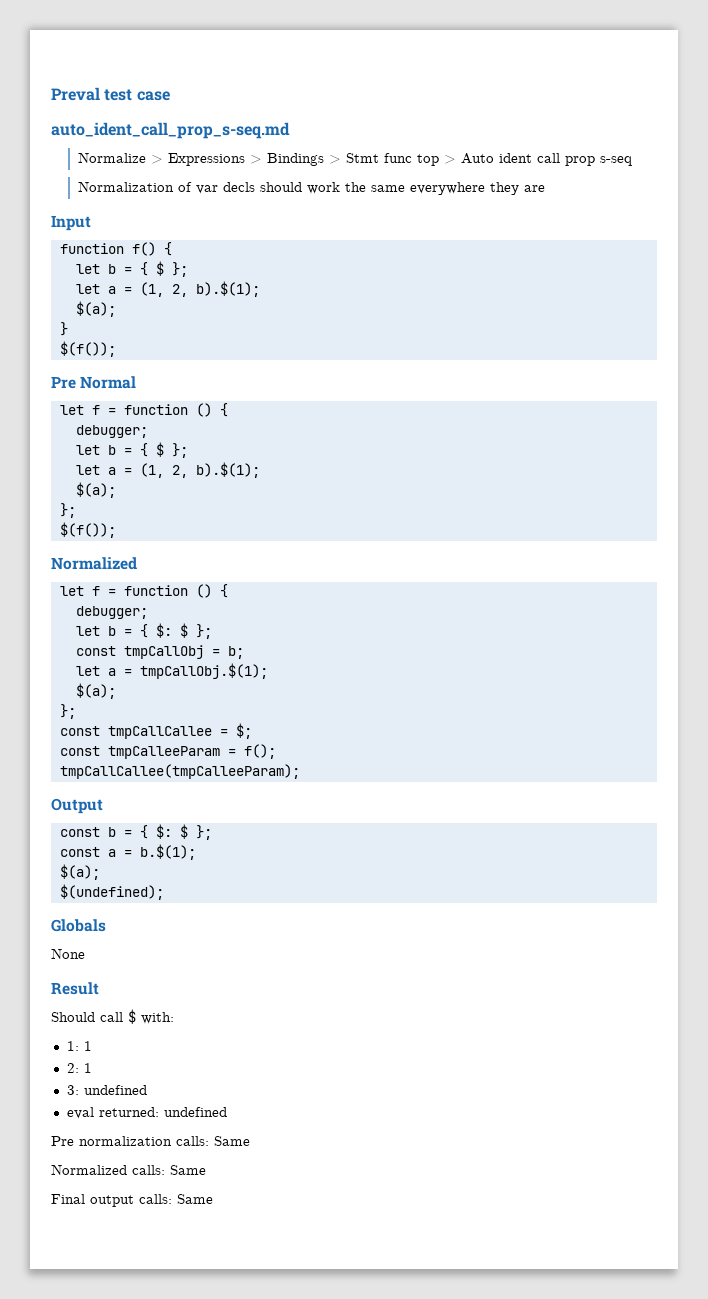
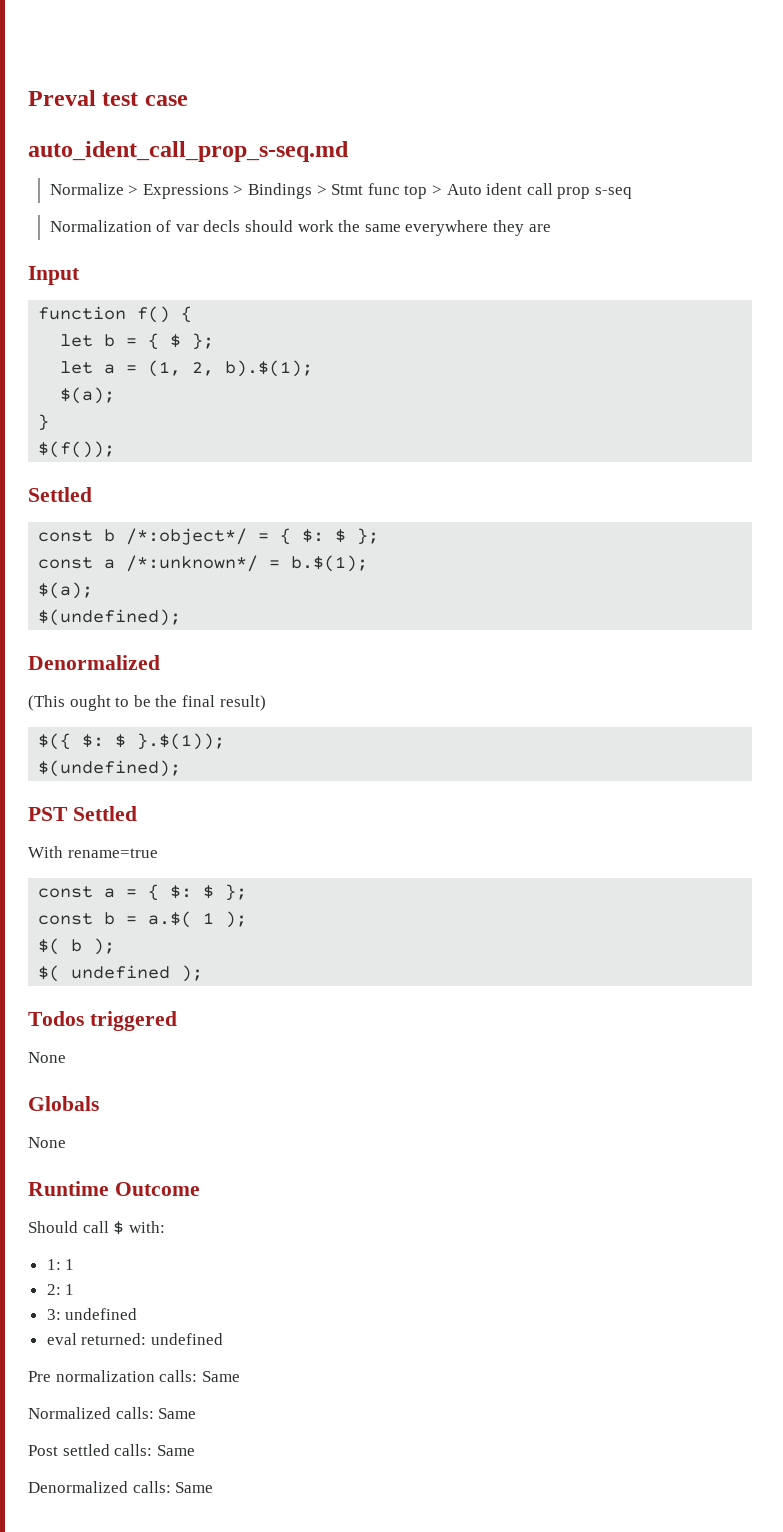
  }
  $(f());
- Pre Normal
- let f = function () {
- debugger;
- let b = { $ };
- let a = (1, 2, b).$(1);
- $(a);
- };
- $(f());
- Normalized
- let f = function () {
- debugger;
- let b = { $: $ };
- const tmpCallObj = b;
- let a = tmpCallObj.$(1);
- $(a);
- };
- const tmpCallCallee = $;
- const tmpCalleeParam = f();
- tmpCallCallee(tmpCalleeParam);
- Output
- const b = { $: $ };
+ Settled
+ const b /*:object*/ = { $: $ };
- const a = b.$(1);
+ const a /*:unknown*/ = b.$(1);
  $(a);
  $(undefined);
+ Denormalized
+ (This ought to be the final result)
+ $({ $: $ }.$(1));
+ $(undefined);
+ PST Settled
+ With rename=true
+ const a = { $: $ };
+ const b = a.$( 1 );
+ $( b );
+ $( undefined );
+ Todos triggered
+ None
- Result
+ Runtime Outcome
- Final output calls: Same
+ Post settled calls: Same
+ Denormalized calls: Same

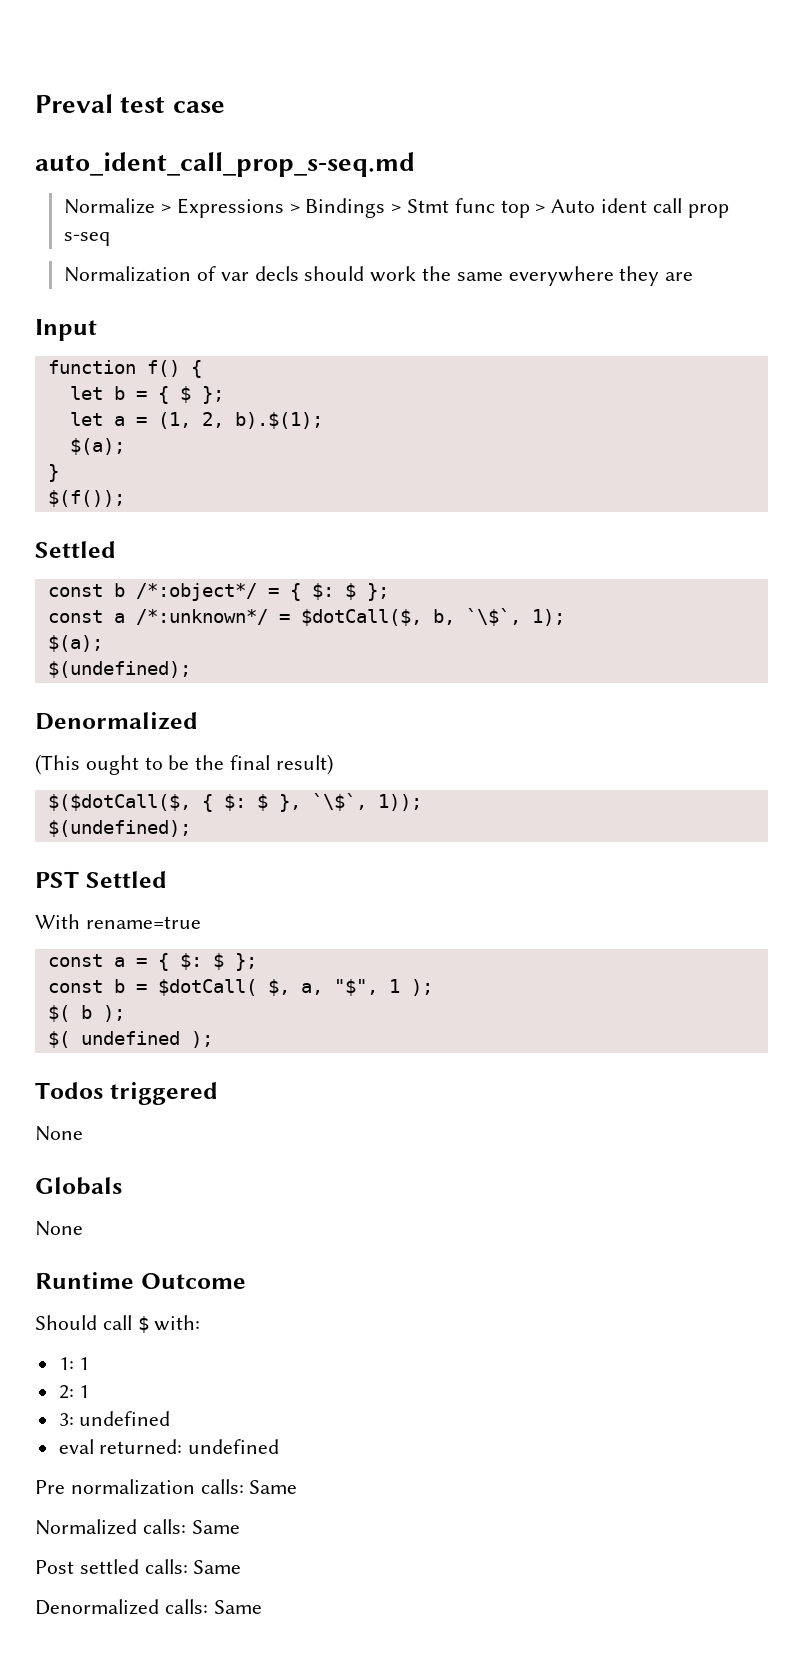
- const a /*:unknown*/ = b.$(1);
+ const a /*:unknown*/ = $dotCall($, b, `\$`, 1);
- $({ $: $ }.$(1));
+ $($dotCall($, { $: $ }, `\$`, 1));
- const b = a.$( 1 );
+ const b = $dotCall( $, a, "$", 1 );

